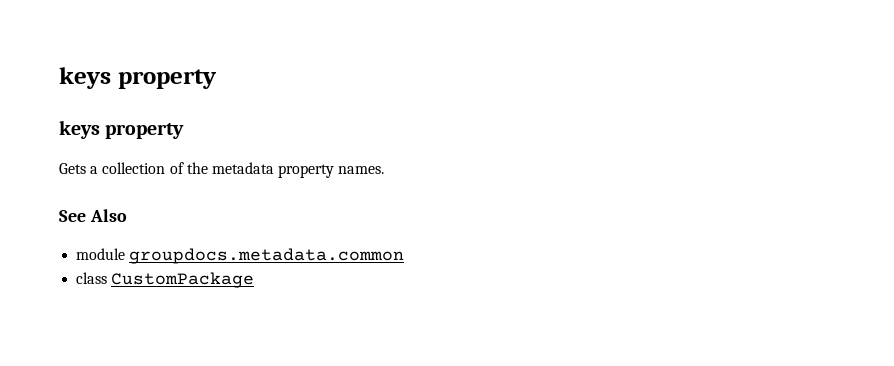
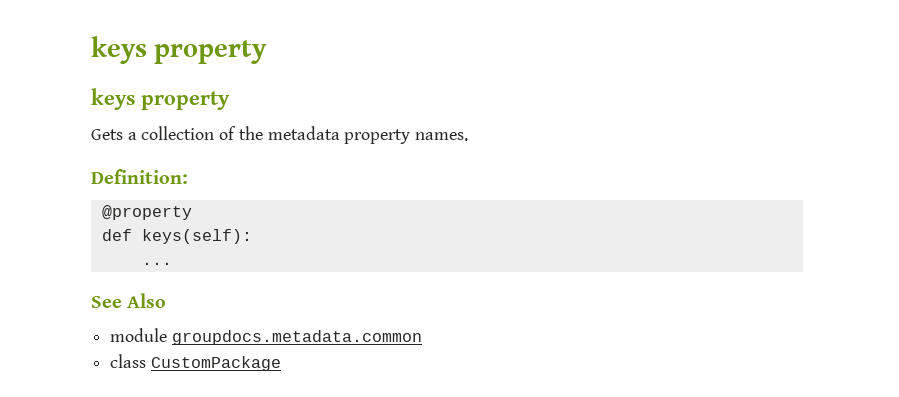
+ Definition:
+ @property
+ def keys(self):
+ ...

